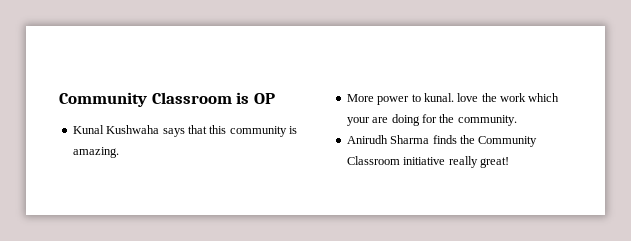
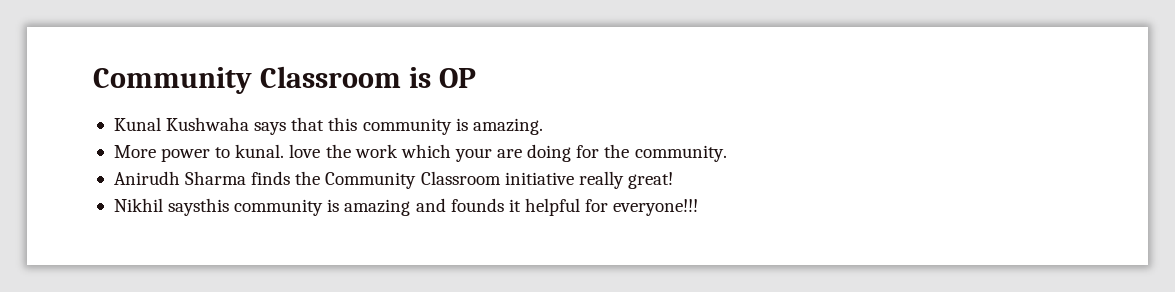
+ Nikhil saysthis community is amazing and founds it helpful for everyone!!!

